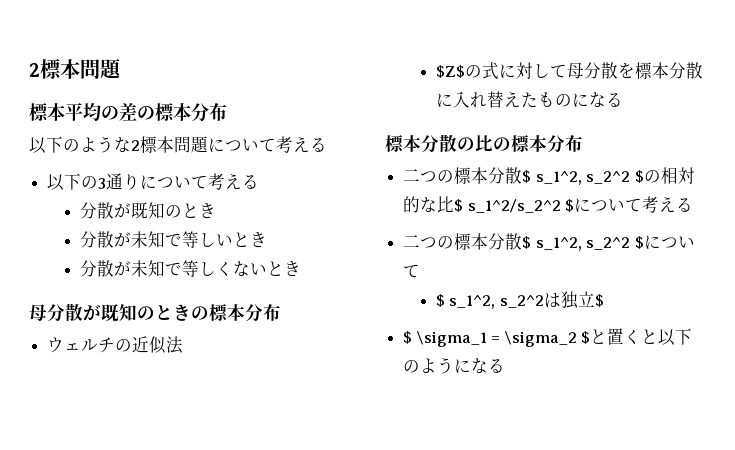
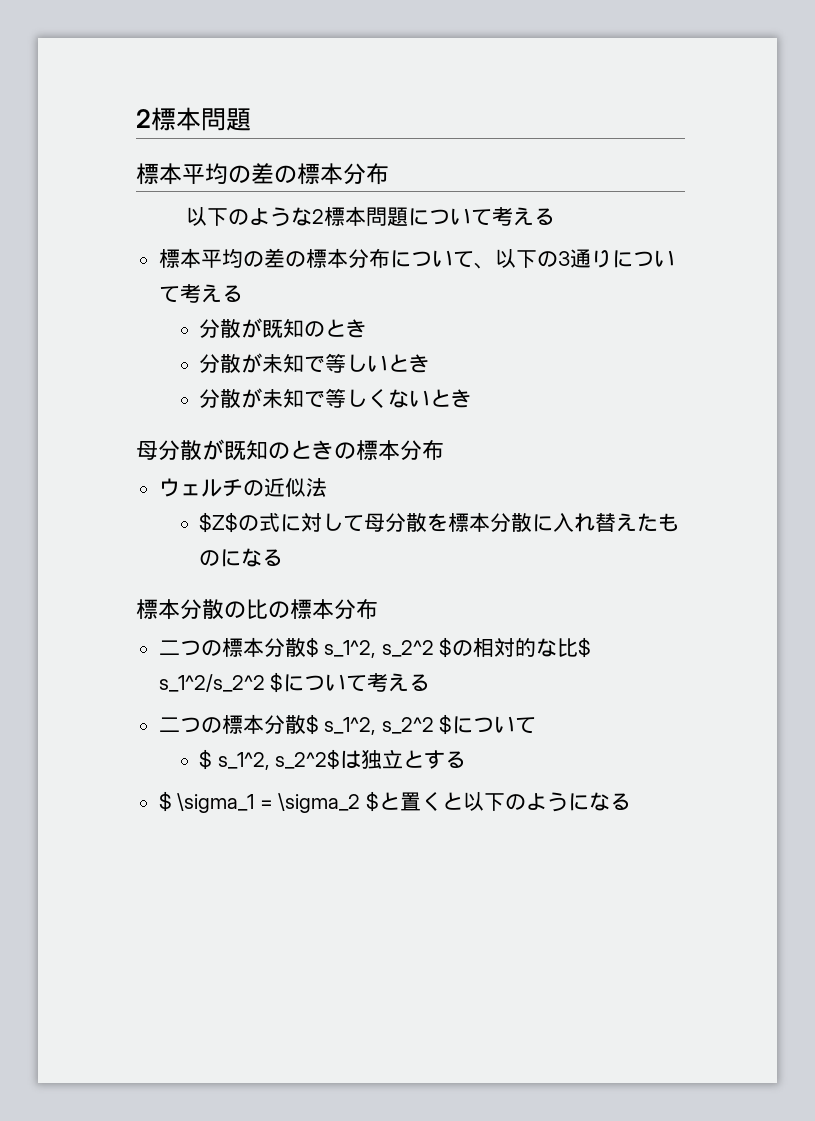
- 以下の3通りについて考える
+ 標本平均の差の標本分布について、以下の3通りについて考える
- $ s_1^2, s_2^2は独立$
+ $ s_1^2, s_2^2$は独立とする

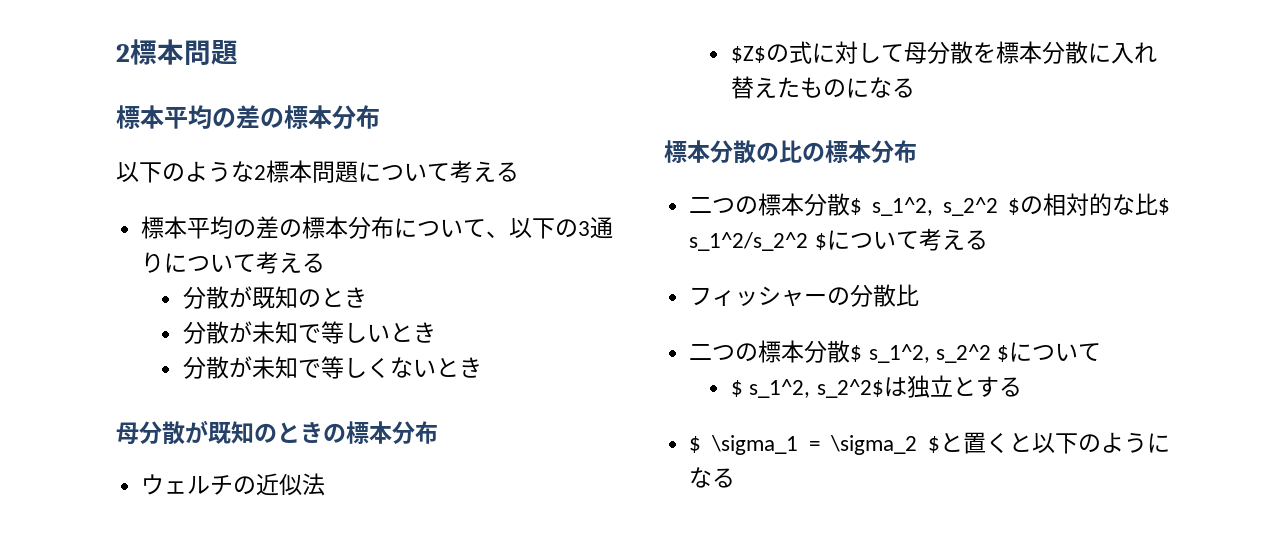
+ フィッシャーの分散比

